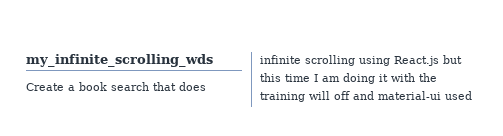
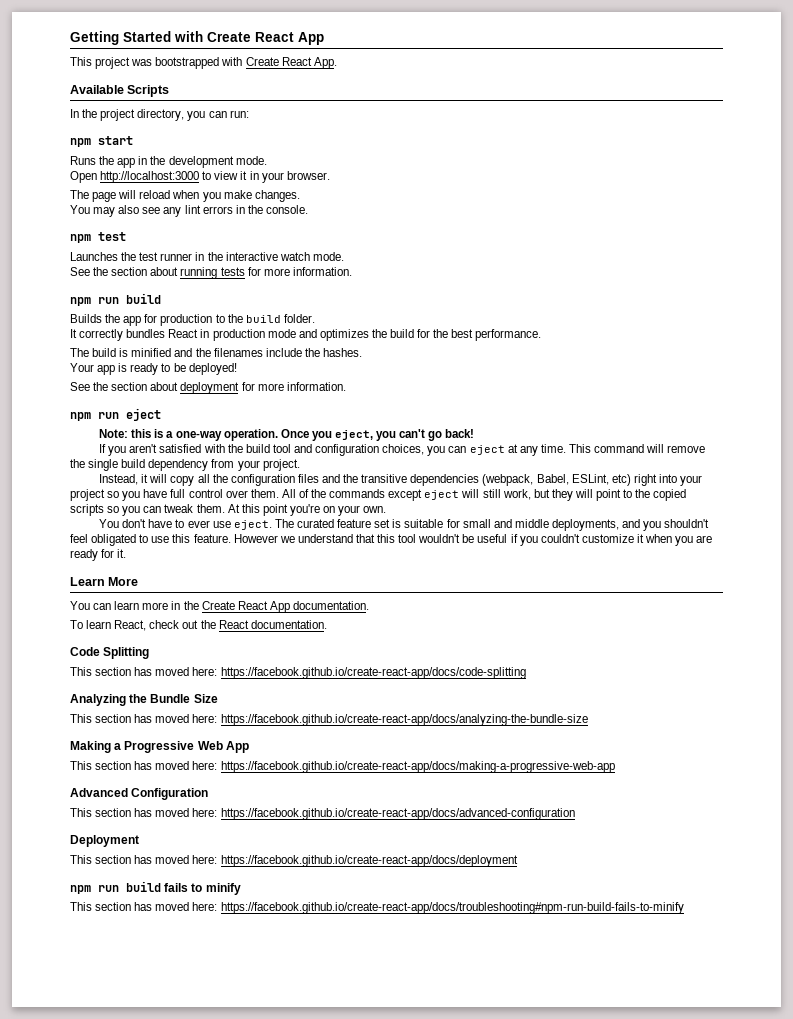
- my_infinite_scrolling_wds
- Create a book search that does infinite scrolling using React.js but this time I am doing it with the training will off and material-ui used
+ Getting Started with Create React App
+ This project was bootstrapped with Create React App.
+ Available Scripts
+ In the project directory, you can run:
+ npm start
+ Runs the app in the development mode.
+ Open http://localhost:3000 to view it in your browser.
+ The page will reload when you make changes.
+ You may also see any lint errors in the console.
+ npm test
+ Launches the test runner in the interactive watch mode.
+ See the section about running tests for more information.
+ npm run build
+ Builds the app for production to the build folder.
+ It correctly bundles React in production mode and optimizes the build for the best performance.
+ The build is minified and the filenames include the hashes.
+ Your app is ready to be deployed!
+ See the section about deployment for more information.
+ npm run eject
+ Note: this is a one-way operation. Once you eject, you can't go back!
+ If you aren't satisfied with the build tool and configuration choices, you can eject at any time. This command will remove the single build dependency from your project.
+ Instead, it will copy all the configuration files and the transitive dependencies (webpack, Babel, ESLint, etc) right into your project so you have full control over them. All of the commands except eject will still work, but they will point to the copied scripts so you can tweak them. At this point you're on your own.
+ You don't have to ever use eject. The curated feature set is suitable for small and middle deployments, and you shouldn't feel obligated to use this feature. However we understand that this tool wouldn't be useful if you couldn't customize it when you are ready for it.
+ Learn More
+ You can learn more in the Create React App documentation.
+ To learn React, check out the React documentation.
+ Code Splitting
+ This section has moved here: https://facebook.github.io/create-react-app/docs/code-splitting
+ Analyzing the Bundle Size
+ This section has moved here: https://facebook.github.io/create-react-app/docs/analyzing-the-bundle-size
+ Making a Progressive Web App
+ This section has moved here: https://facebook.github.io/create-react-app/docs/making-a-progressive-web-app
+ Advanced Configuration
+ This section has moved here: https://facebook.github.io/create-react-app/docs/advanced-configuration
+ Deployment
+ This section has moved here: https://facebook.github.io/create-react-app/docs/deployment
+ npm run build fails to minify
+ This section has moved here: https://facebook.github.io/create-react-app/docs/troubleshooting#npm-run-build-fails-to-minify

